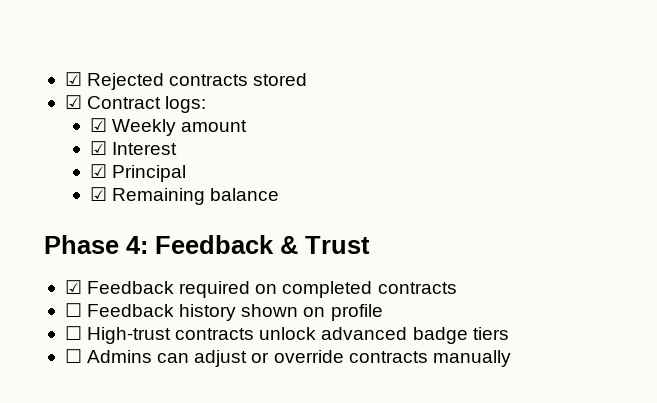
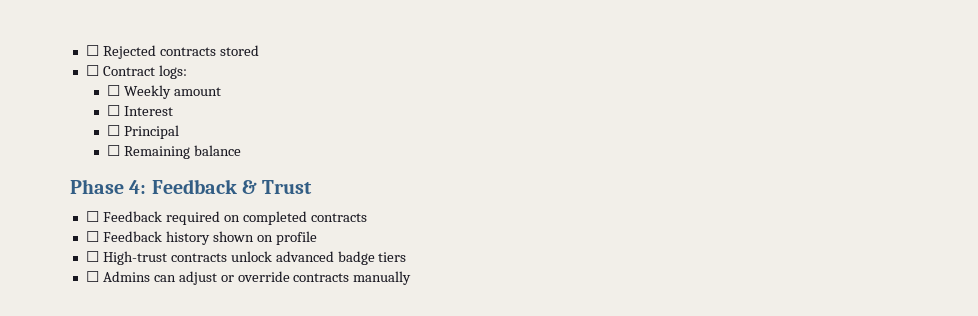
- ☑ Rejected contracts stored
+ ☐ Rejected contracts stored
- ☑ Contract logs:
+ ☐ Contract logs:
- ☑ Weekly amount
+ ☐ Weekly amount
- ☑ Interest
+ ☐ Interest
- ☑ Principal
+ ☐ Principal
- ☑ Remaining balance
+ ☐ Remaining balance
- ☑ Feedback required on completed contracts
+ ☐ Feedback required on completed contracts

